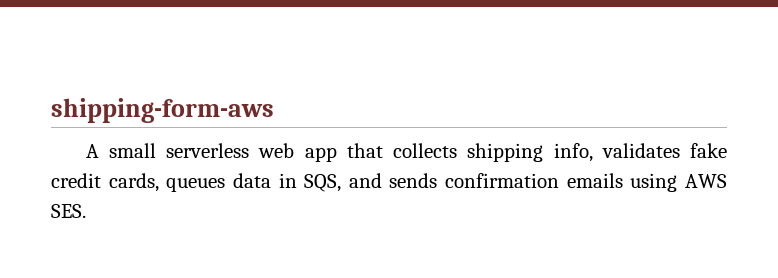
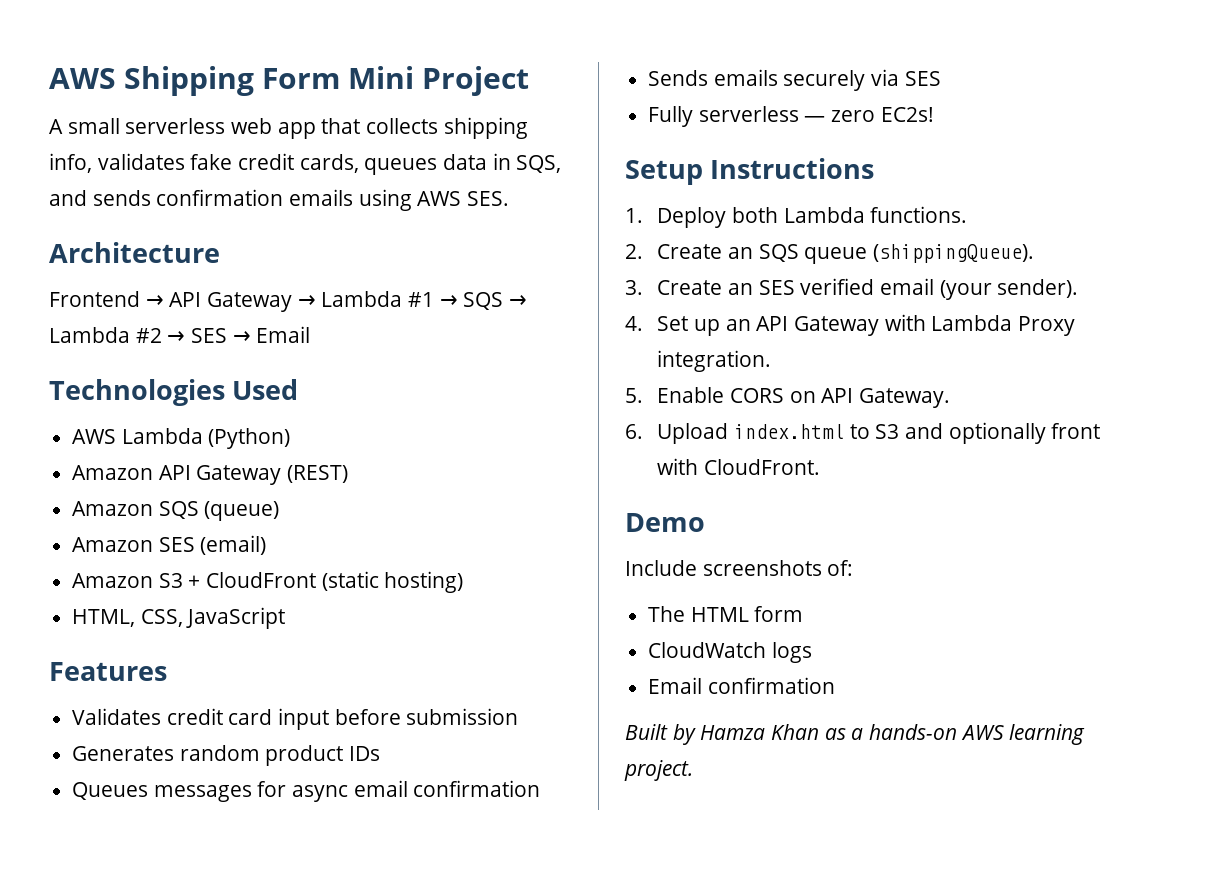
- shipping-form-aws
+ AWS Shipping Form Mini Project
+ Architecture
+ Frontend → API Gateway → Lambda #1 → SQS → Lambda #2 → SES → Email
+ Technologies Used
+ AWS Lambda (Python)
+ Amazon API Gateway (REST)
+ Amazon SQS (queue)
+ Amazon SES (email)
+ Amazon S3 + CloudFront (static hosting)
+ HTML, CSS, JavaScript
+ Features
+ Validates credit card input before submission
+ Generates random product IDs
+ Queues messages for async email confirmation
+ Sends emails securely via SES
+ Fully serverless — zero EC2s!
+ Setup Instructions
+ 1. Deploy both Lambda functions.
+ 2. Create an SQS queue (shippingQueue).
+ 3. Create an SES verified email (your sender).
+ 4. Set up an API Gateway with Lambda Proxy integration.
+ 5. Enable CORS on API Gateway.
+ 6. Upload index.html to S3 and optionally front with CloudFront.
+ Demo
+ Include screenshots of:
+ The HTML form
+ CloudWatch logs
+ Email confirmation
+ Built by Hamza Khan as a hands-on AWS learning project.

